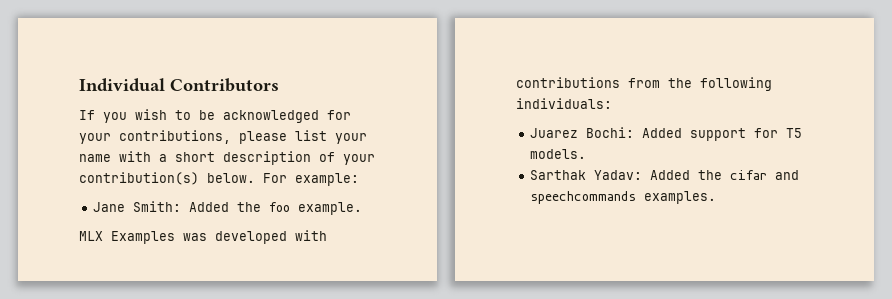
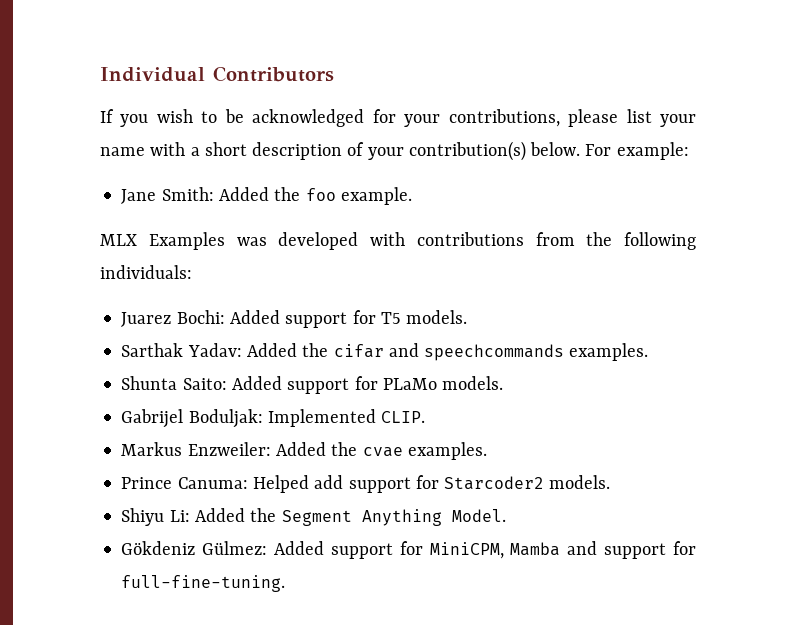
+ Shunta Saito: Added support for PLaMo models.
+ Gabrijel Boduljak: Implemented CLIP.
+ Markus Enzweiler: Added the cvae examples.
+ Prince Canuma: Helped add support for Starcoder2 models.
+ Shiyu Li: Added the Segment Anything Model.
+ Gökdeniz Gülmez: Added support for MiniCPM, Mamba and support for full-fine-tuning.

